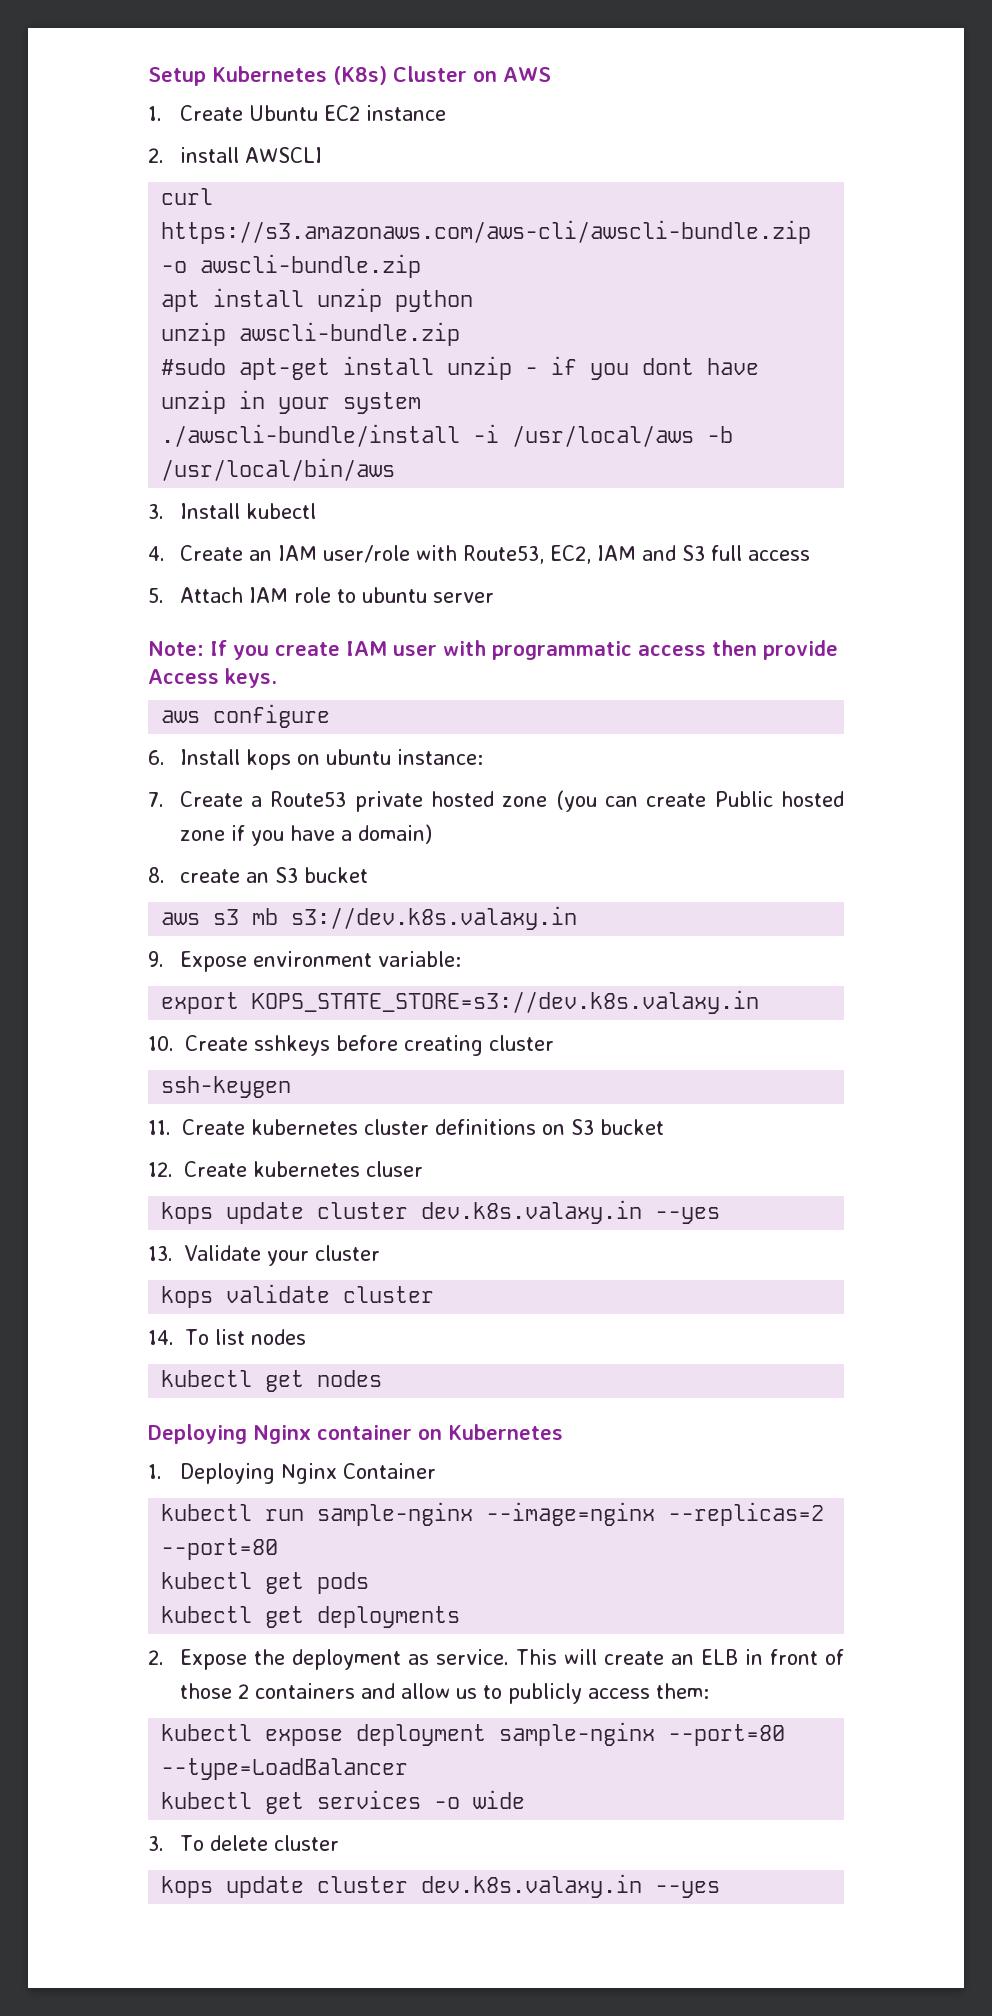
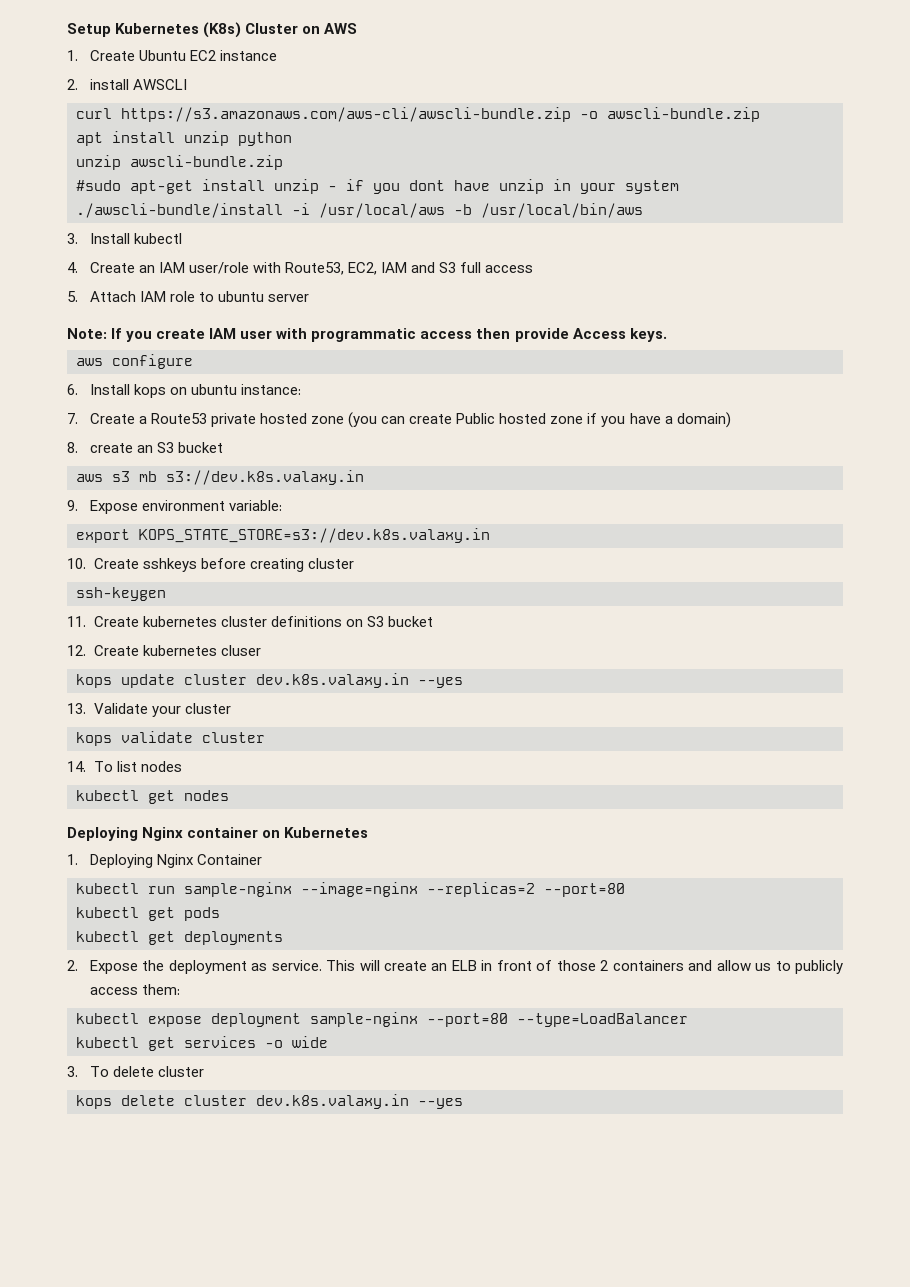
  3. To delete cluster
- kops update cluster dev.k8s.valaxy.in --yes
+ kops delete cluster dev.k8s.valaxy.in --yes

